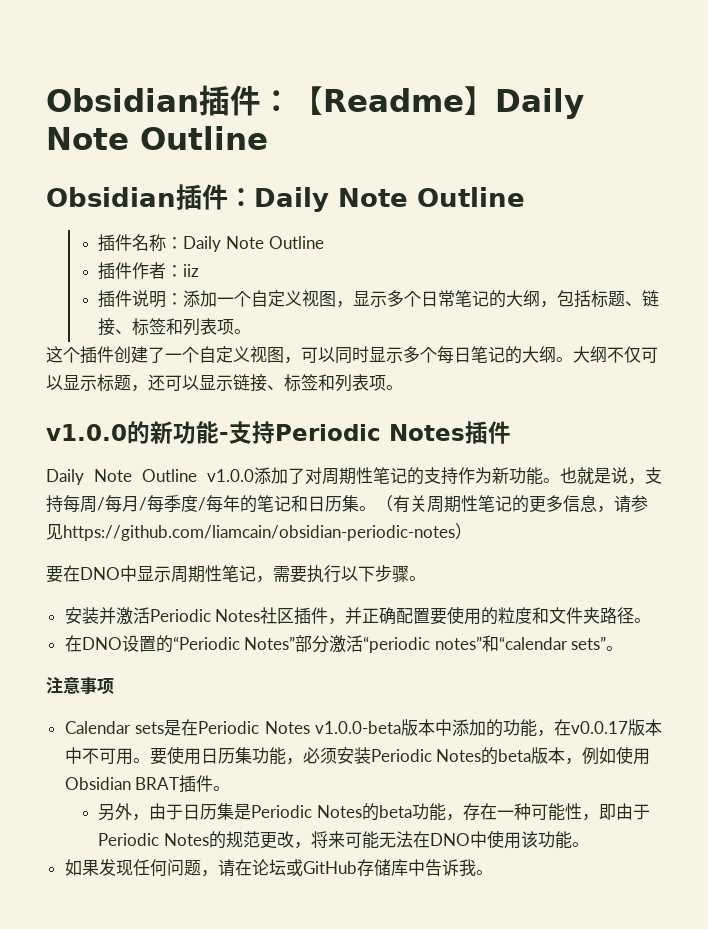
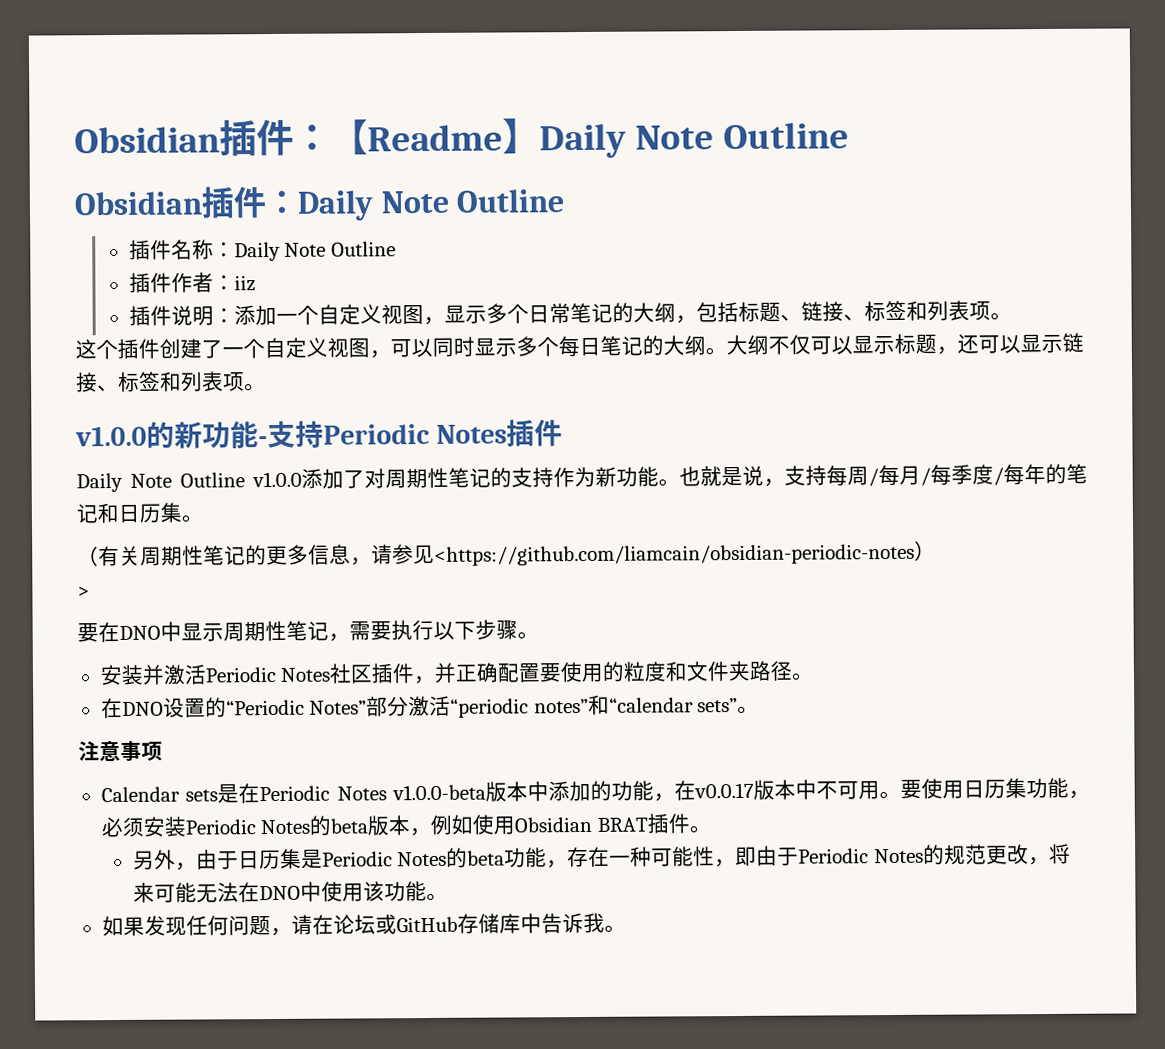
- 也就是说，支持每周/每月/每季度/每年的笔记和日历集。（有关周期性笔记的更多信息，请参见https://github.com/liamcain/obsidian-periodic-notes）
+ 也就是说，支持每周/每月/每季度/每年的笔记和日历集。
+ （有关周期性笔记的更多信息，请参见<https://github.com/liamcain/obsidian-periodic-notes）
+ >

